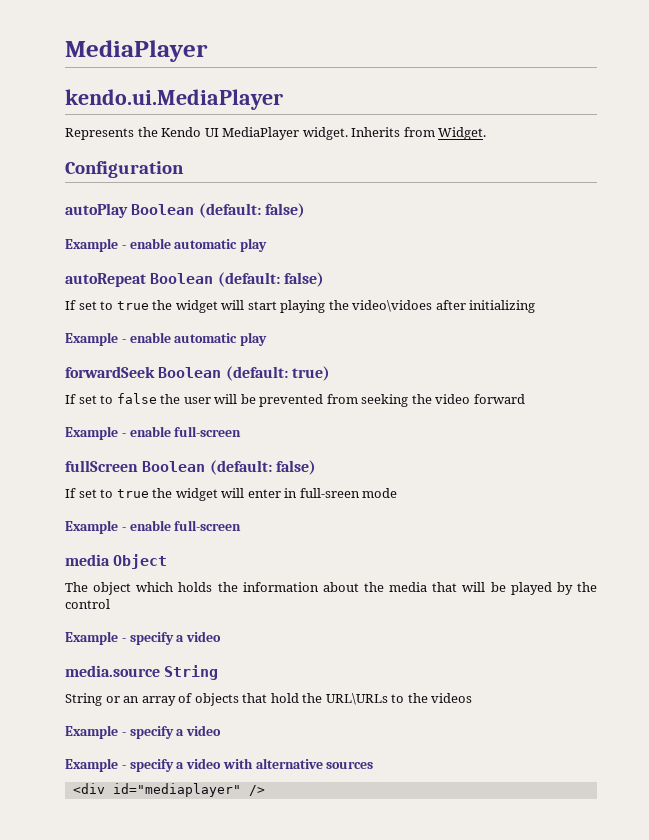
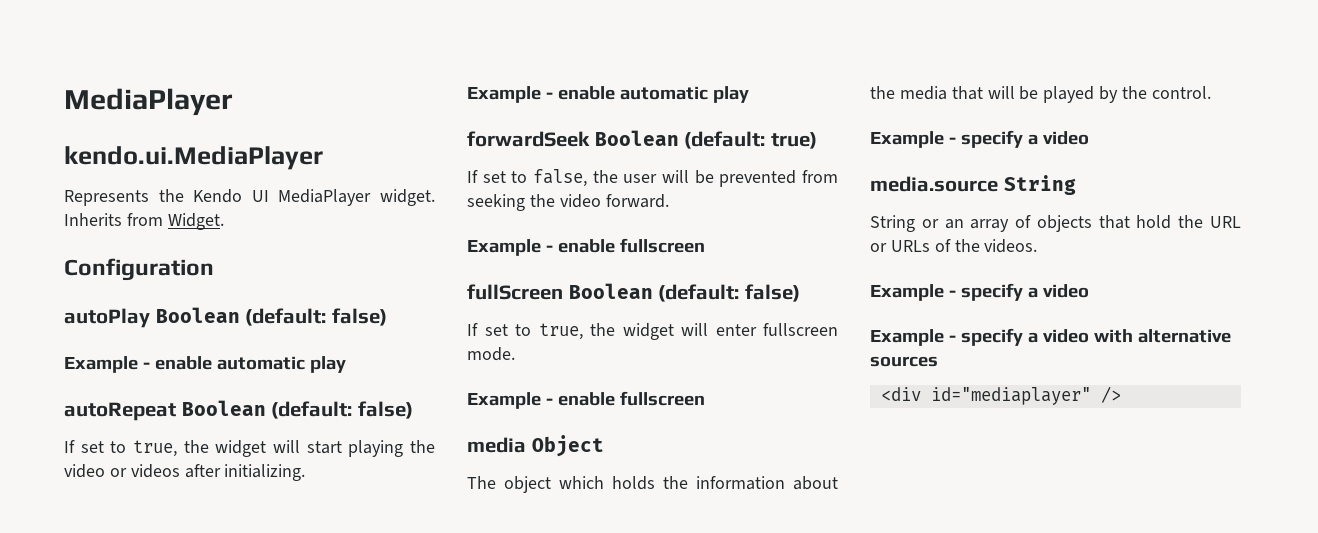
- If set to true the widget will start playing the video\vidoes after initializing
+ If set to true, the widget will start playing the video or videos after initializing.
- If set to false the user will be prevented from seeking the video forward
- Example - enable full-screen
+ If set to false, the user will be prevented from seeking the video forward.
+ Example - enable fullscreen
- If set to true the widget will enter in full-sreen mode
- Example - enable full-screen
+ If set to true, the widget will enter fullscreen mode.
+ Example - enable fullscreen
- The object which holds the information about the media that will be played by the control
+ The object which holds the information about the media that will be played by the control.
- String or an array of objects that hold the URL\URLs to the videos
+ String or an array of objects that hold the URL or URLs of the videos.

